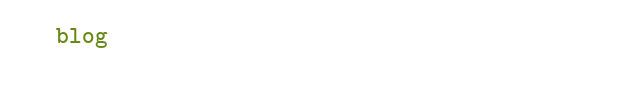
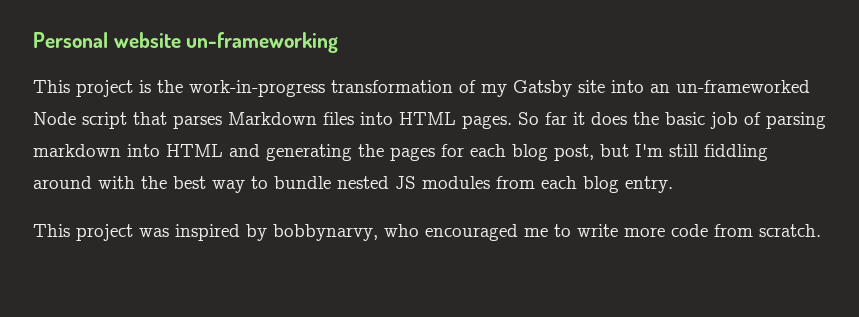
- blog
+ Personal website un-frameworking
+ This project is the work-in-progress transformation of my Gatsby site into an un-frameworked Node script that parses Markdown files into HTML pages. So far it does the basic job of parsing markdown into HTML and generating the pages for each blog post, but I'm still fiddling around with the best way to bundle nested JS modules from each blog entry.
+ This project was inspired by bobbynarvy, who encouraged me to write more code from scratch.

